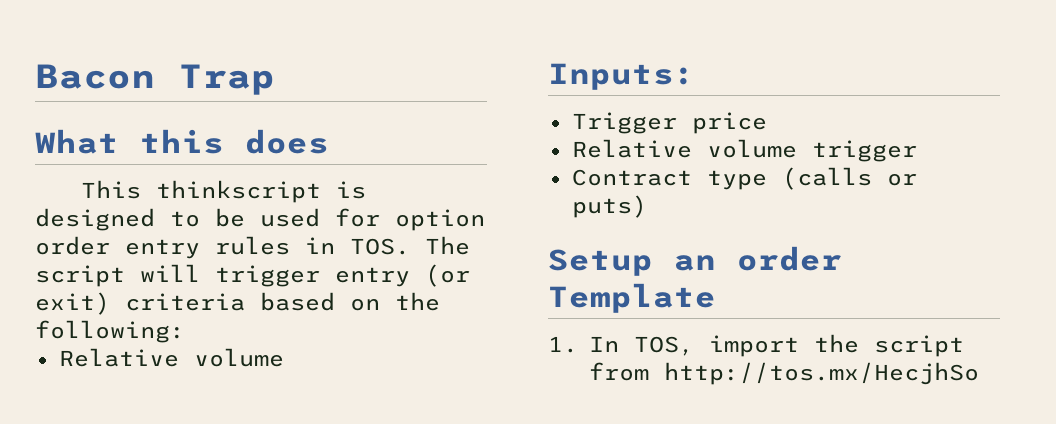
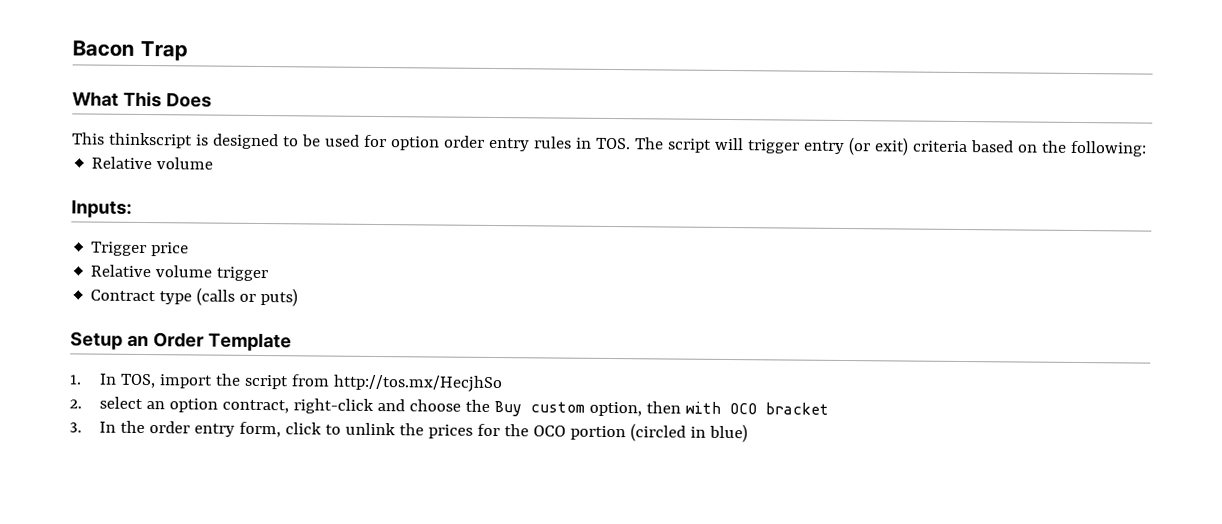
- What this does
+ What This Does
- Setup an order Template
+ Setup an Order Template
+ 2. select an option contract, right-click and choose the Buy custom option, then with OCO bracket
+ 3. In the order entry form, click to unlink the prices for the OCO portion (circled in blue)

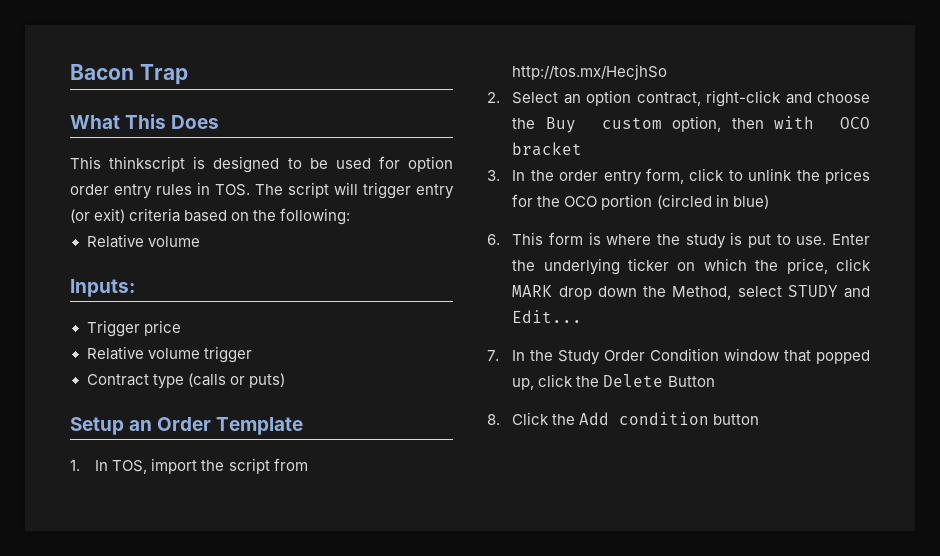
- 2. select an option contract, right-click and choose the Buy custom option, then with OCO bracket
+ 2. Select an option contract, right-click and choose the Buy custom option, then with OCO bracket
+ 6. This form is where the study is put to use. Enter the underlying ticker on which the price, click MARK drop down the Method, select STUDY and Edit...
+ 7. In the Study Order Condition window that popped up, click the Delete Button
+ 8. Click the Add condition button

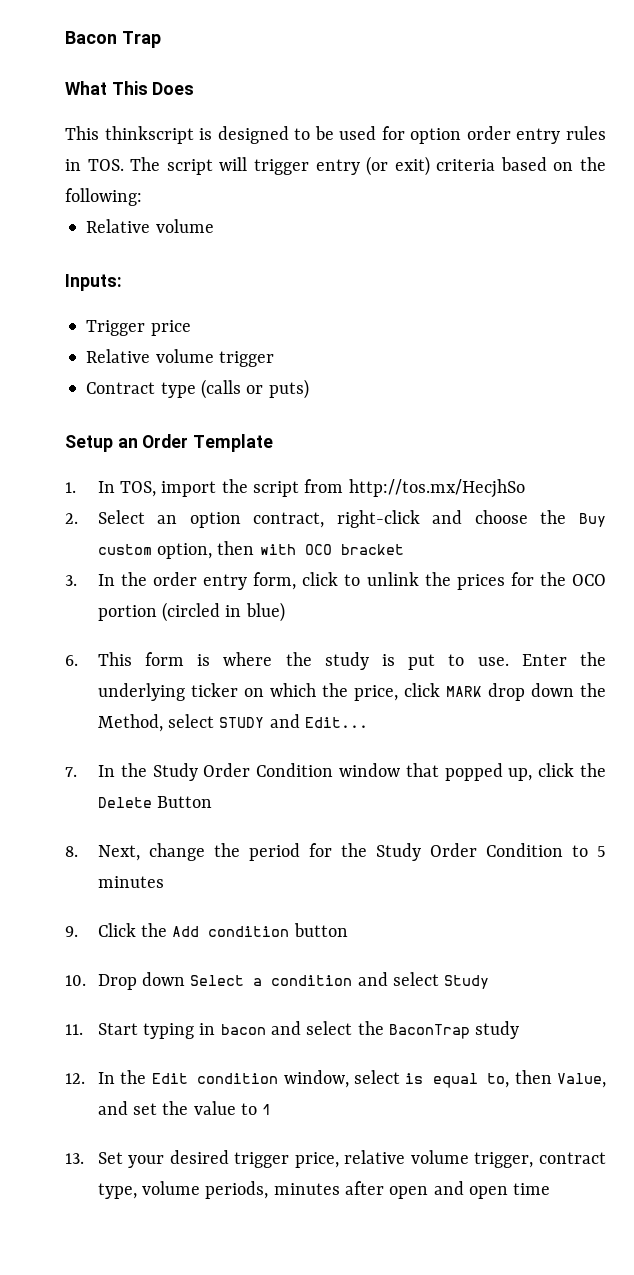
- 8. Click the Add condition button
+ 8. Next, change the period for the Study Order Condition to 5 minutes
+ 9. Click the Add condition button
+ 10. Drop down Select a condition and select Study
+ 11. Start typing in bacon and select the BaconTrap study
+ 12. In the Edit condition window, select is equal to, then Value, and set the value to 1
+ 13. Set your desired trigger price, relative volume trigger, contract type, volume periods, minutes after open and open time

